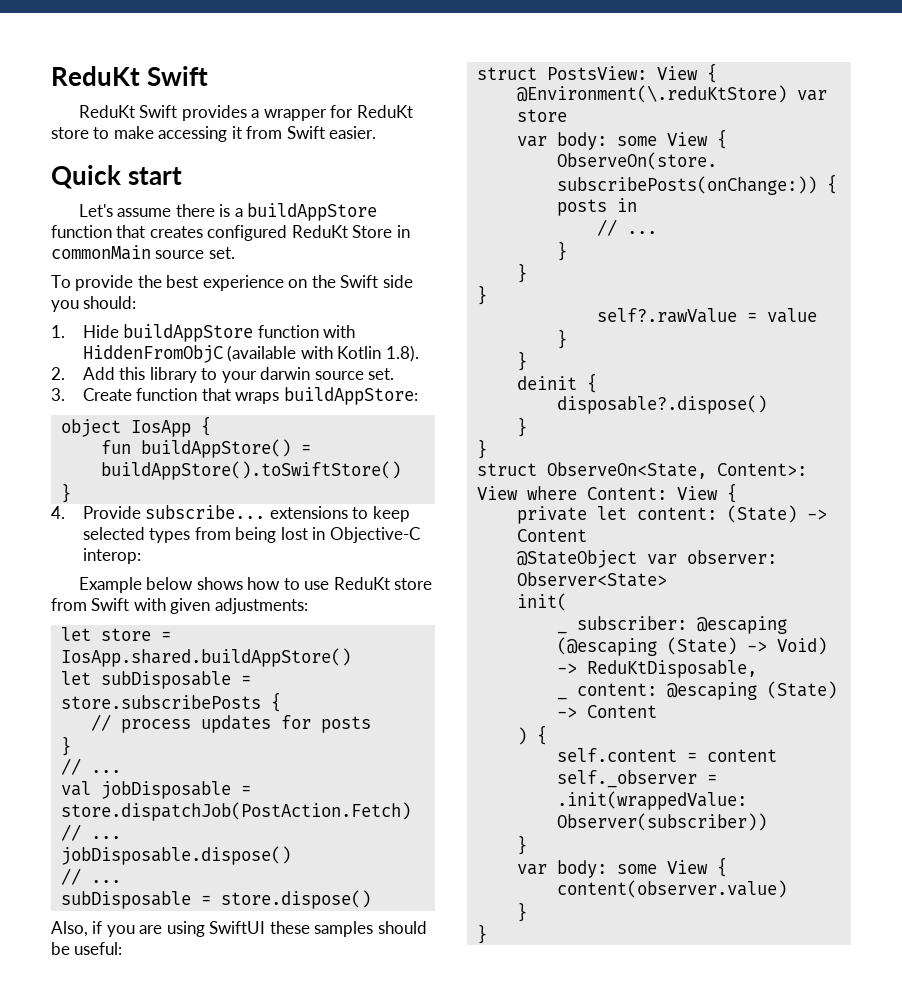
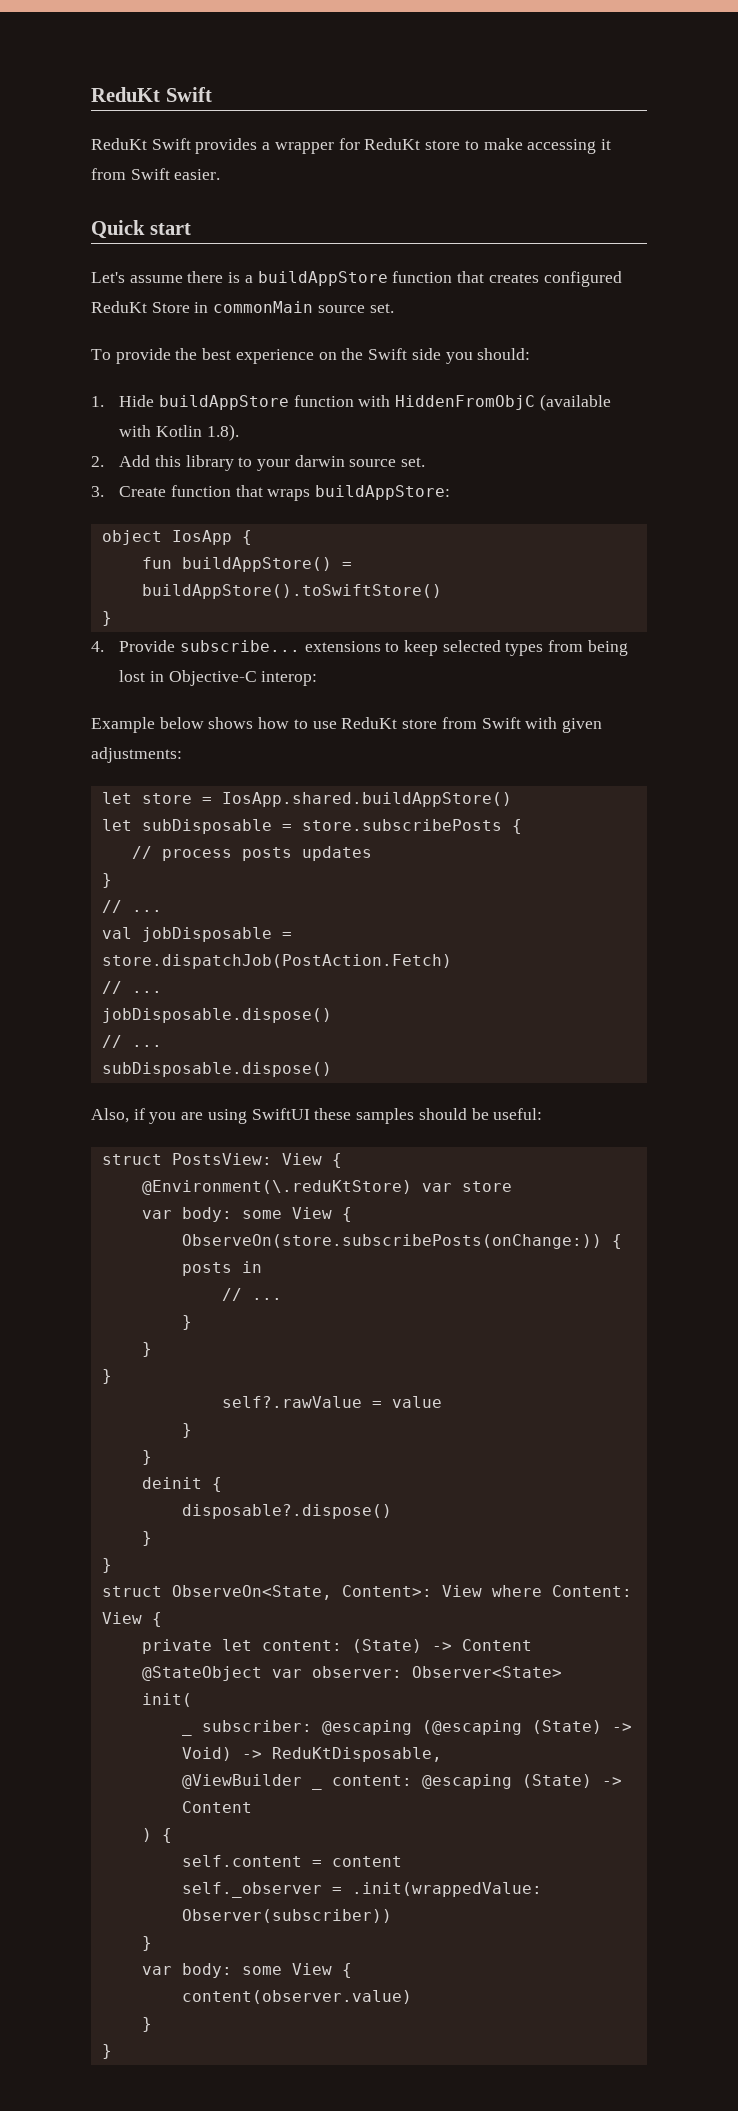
- // process updates for posts
+ // process posts updates
- subDisposable = store.dispose()
+ subDisposable.dispose()
- _ content: @escaping (State) -> Content
+ @ViewBuilder _ content: @escaping (State) -> Content

